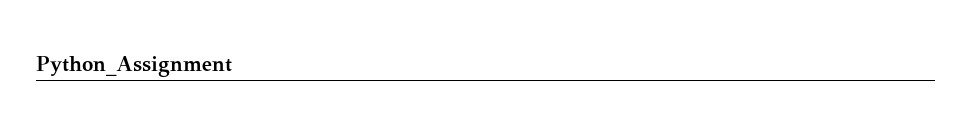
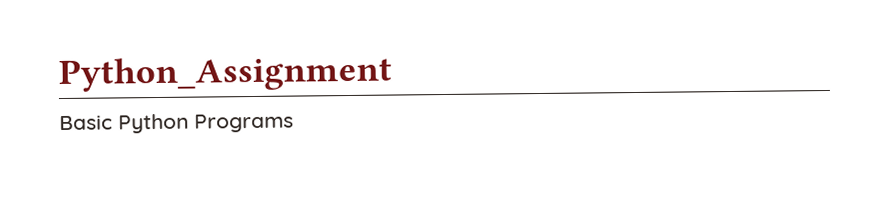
+ Basic Python Programs

